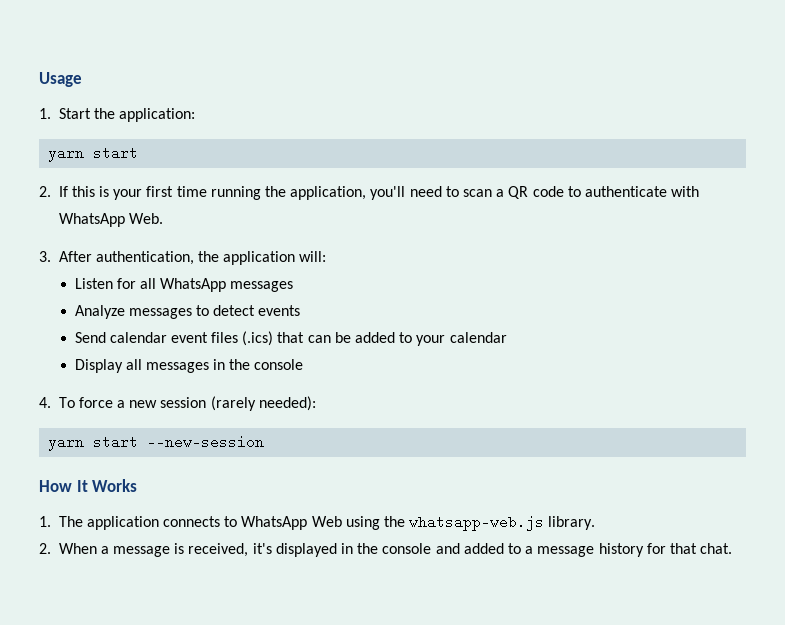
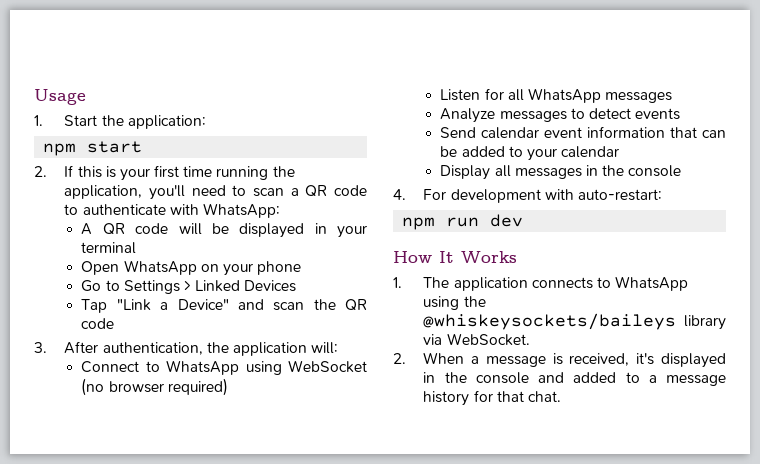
  1. Start the application:
- yarn start
+ npm start
- 2. If this is your first time running the application, you'll need to scan a QR code to authenticate with WhatsApp Web.
+ 2. If this is your first time running the application, you'll need to scan a QR code to authenticate with WhatsApp:
+ A QR code will be displayed in your terminal
+ Open WhatsApp on your phone
+ Go to Settings > Linked Devices
+ Tap "Link a Device" and scan the QR code
+ Connect to WhatsApp using WebSocket (no browser required)
- Send calendar event files (.ics) that can be added to your calendar
+ Send calendar event information that can be added to your calendar
- 4. To force a new session (rarely needed):
- yarn start --new-session
+ 4. For development with auto-restart:
+ npm run dev
- 1. The application connects to WhatsApp Web using the whatsapp-web.js library.
+ 1. The application connects to WhatsApp using the @whiskeysockets/baileys library via WebSocket.

